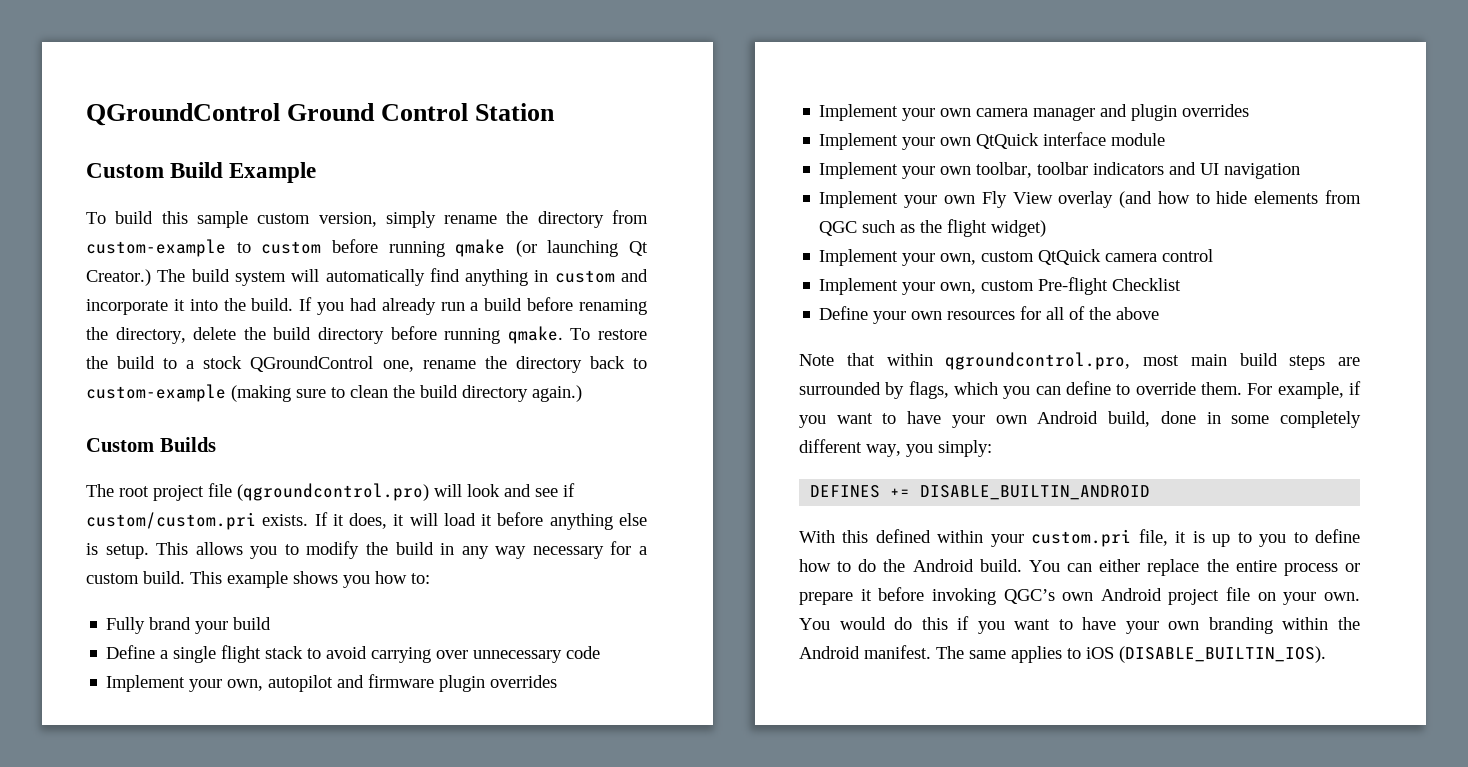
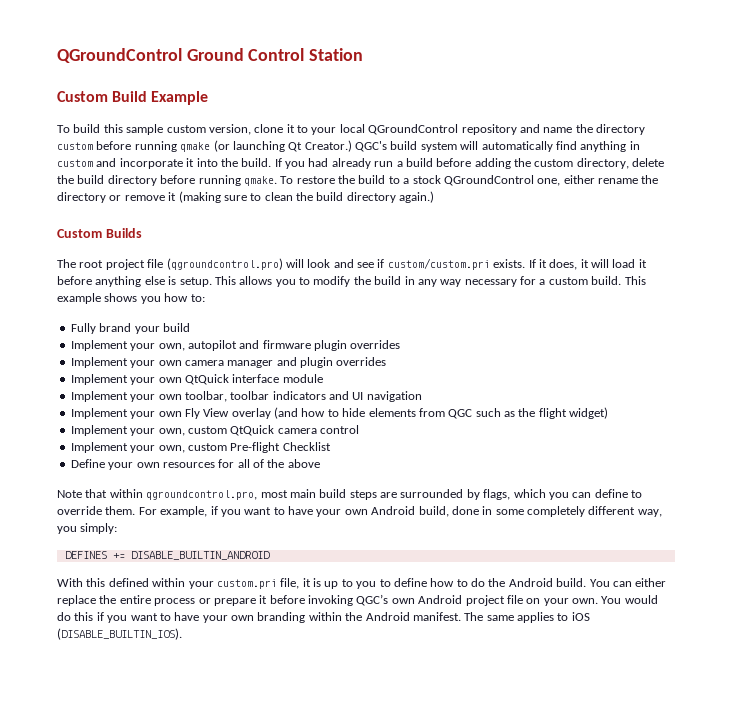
- To build this sample custom version, simply rename the directory from custom-example to custom before running qmake (or launching Qt Creator.)
+ To build this sample custom version, clone it to your local QGroundControl repository and name the directory custom before running qmake (or launching Qt Creator.)
- The build system will automatically find anything in custom and incorporate it into the build.
+ QGC's build system will automatically find anything in custom and incorporate it into the build.
- If you had already run a build before renaming the directory, delete the build directory before running qmake.
+ If you had already run a build before adding the custom directory, delete the build directory before running qmake.
- To restore the build to a stock QGroundControl one, rename the directory back to custom-example (making sure to clean the build directory again.)
+ To restore the build to a stock QGroundControl one, either rename the directory or remove it (making sure to clean the build directory again.)
- Define a single flight stack to avoid carrying over unnecessary code

